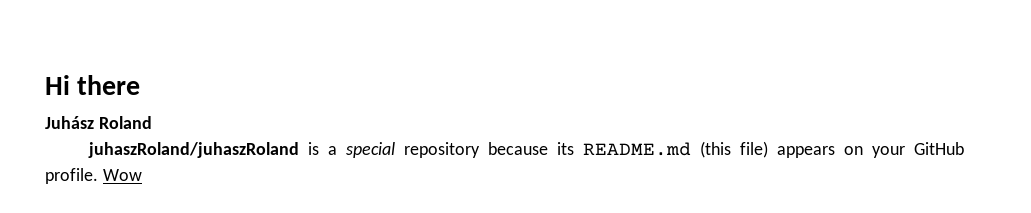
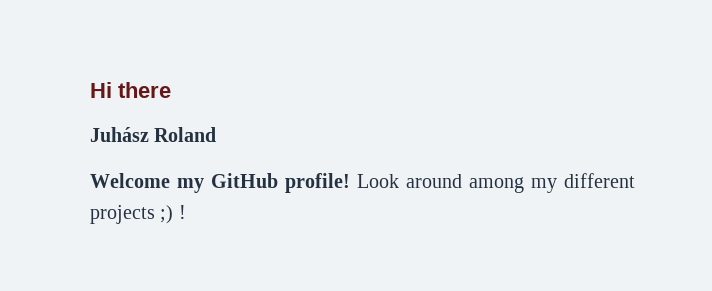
- juhaszRoland/juhaszRoland is a special repository because its README.md (this file) appears on your GitHub profile. Wow
+ Welcome my GitHub profile! Look around among my different projects ;) !

